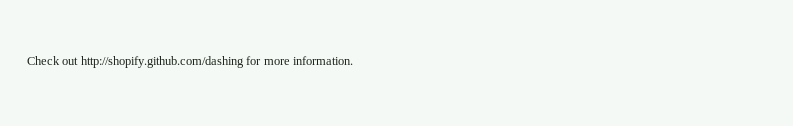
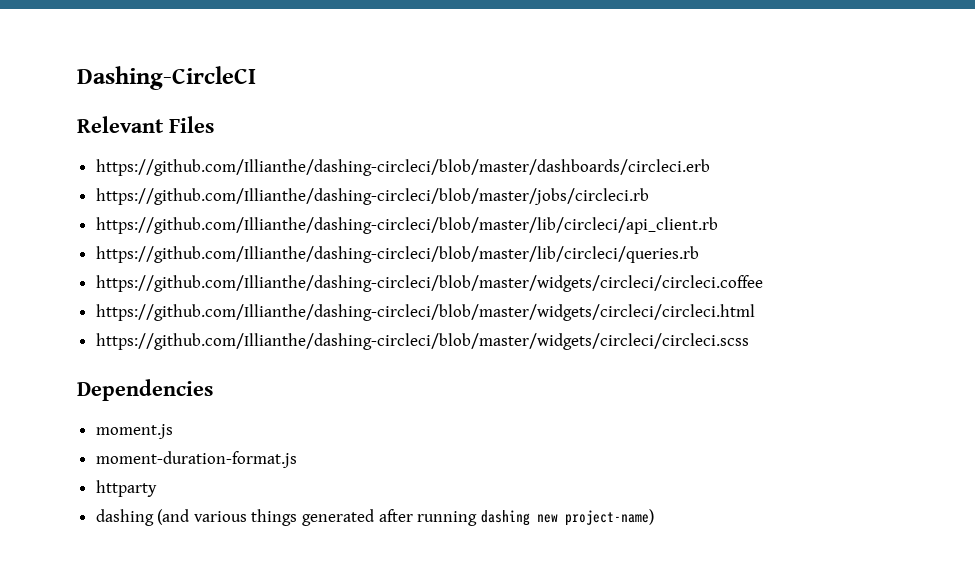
- Check out http://shopify.github.com/dashing for more information.
+ Dashing-CircleCI
+ Relevant Files
+ https://github.com/Illianthe/dashing-circleci/blob/master/dashboards/circleci.erb
+ https://github.com/Illianthe/dashing-circleci/blob/master/jobs/circleci.rb
+ https://github.com/Illianthe/dashing-circleci/blob/master/lib/circleci/api_client.rb
+ https://github.com/Illianthe/dashing-circleci/blob/master/lib/circleci/queries.rb
+ https://github.com/Illianthe/dashing-circleci/blob/master/widgets/circleci/circleci.coffee
+ https://github.com/Illianthe/dashing-circleci/blob/master/widgets/circleci/circleci.html
+ https://github.com/Illianthe/dashing-circleci/blob/master/widgets/circleci/circleci.scss
+ Dependencies
+ moment.js
+ moment-duration-format.js
+ httparty
+ dashing (and various things generated after running dashing new project-name)

